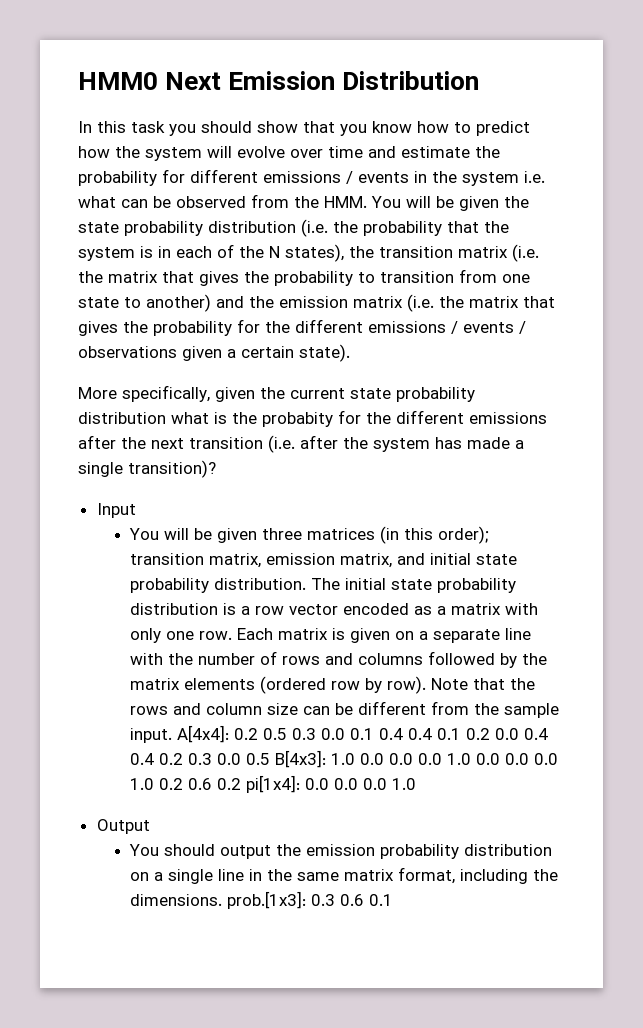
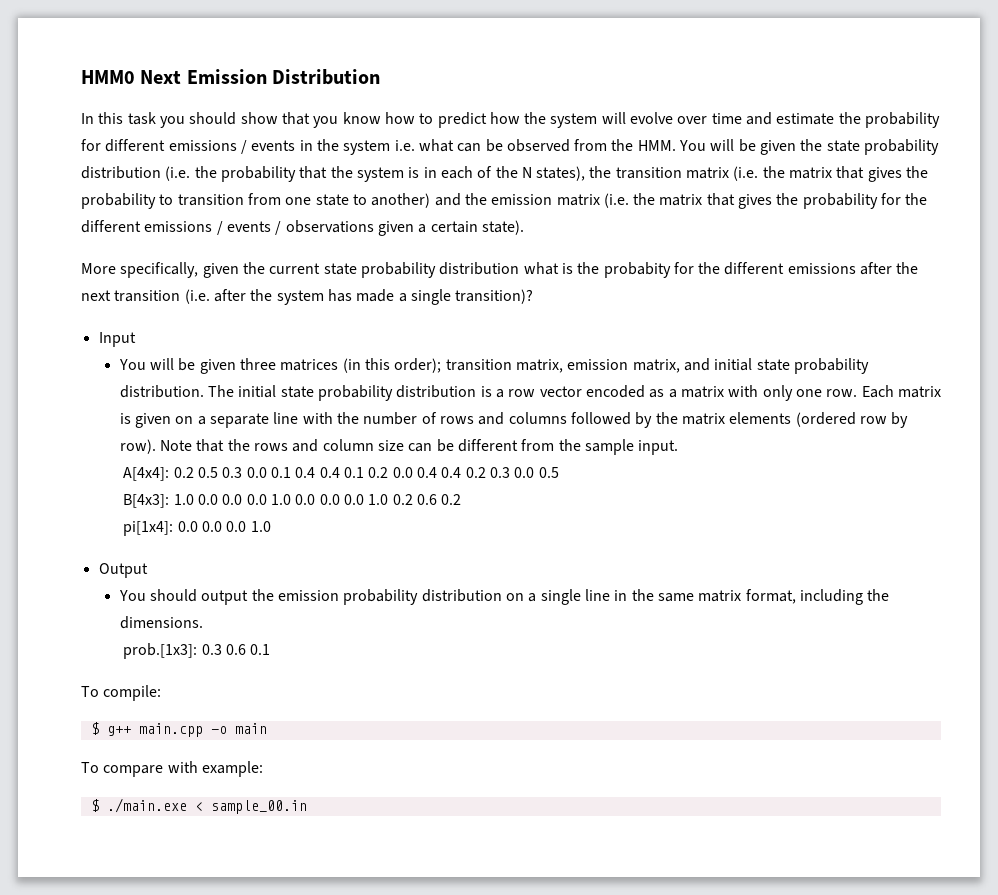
- Note that the rows and column size can be different from the sample input. A[4x4]: 0.2 0.5 0.3 0.0 0.1 0.4 0.4 0.1 0.2 0.0 0.4 0.4 0.2 0.3 0.0 0.5 B[4x3]: 1.0 0.0 0.0 0.0 1.0 0.0 0.0 0.0 1.0 0.2 0.6 0.2 pi[1x4]: 0.0 0.0 0.0 1.0
+ Note that the rows and column size can be different from the sample input.
+ A[4x4]: 0.2 0.5 0.3 0.0 0.1 0.4 0.4 0.1 0.2 0.0 0.4 0.4 0.2 0.3 0.0 0.5
+ B[4x3]: 1.0 0.0 0.0 0.0 1.0 0.0 0.0 0.0 1.0 0.2 0.6 0.2
+ pi[1x4]: 0.0 0.0 0.0 1.0
- You should output the emission probability distribution on a single line in the same matrix format, including the dimensions. prob.[1x3]: 0.3 0.6 0.1
+ You should output the emission probability distribution on a single line in the same matrix format, including the dimensions.
+ prob.[1x3]: 0.3 0.6 0.1
+ To compile:
+ $ g++ main.cpp -o main
+ To compare with example:
+ $ ./main.exe < sample_00.in

